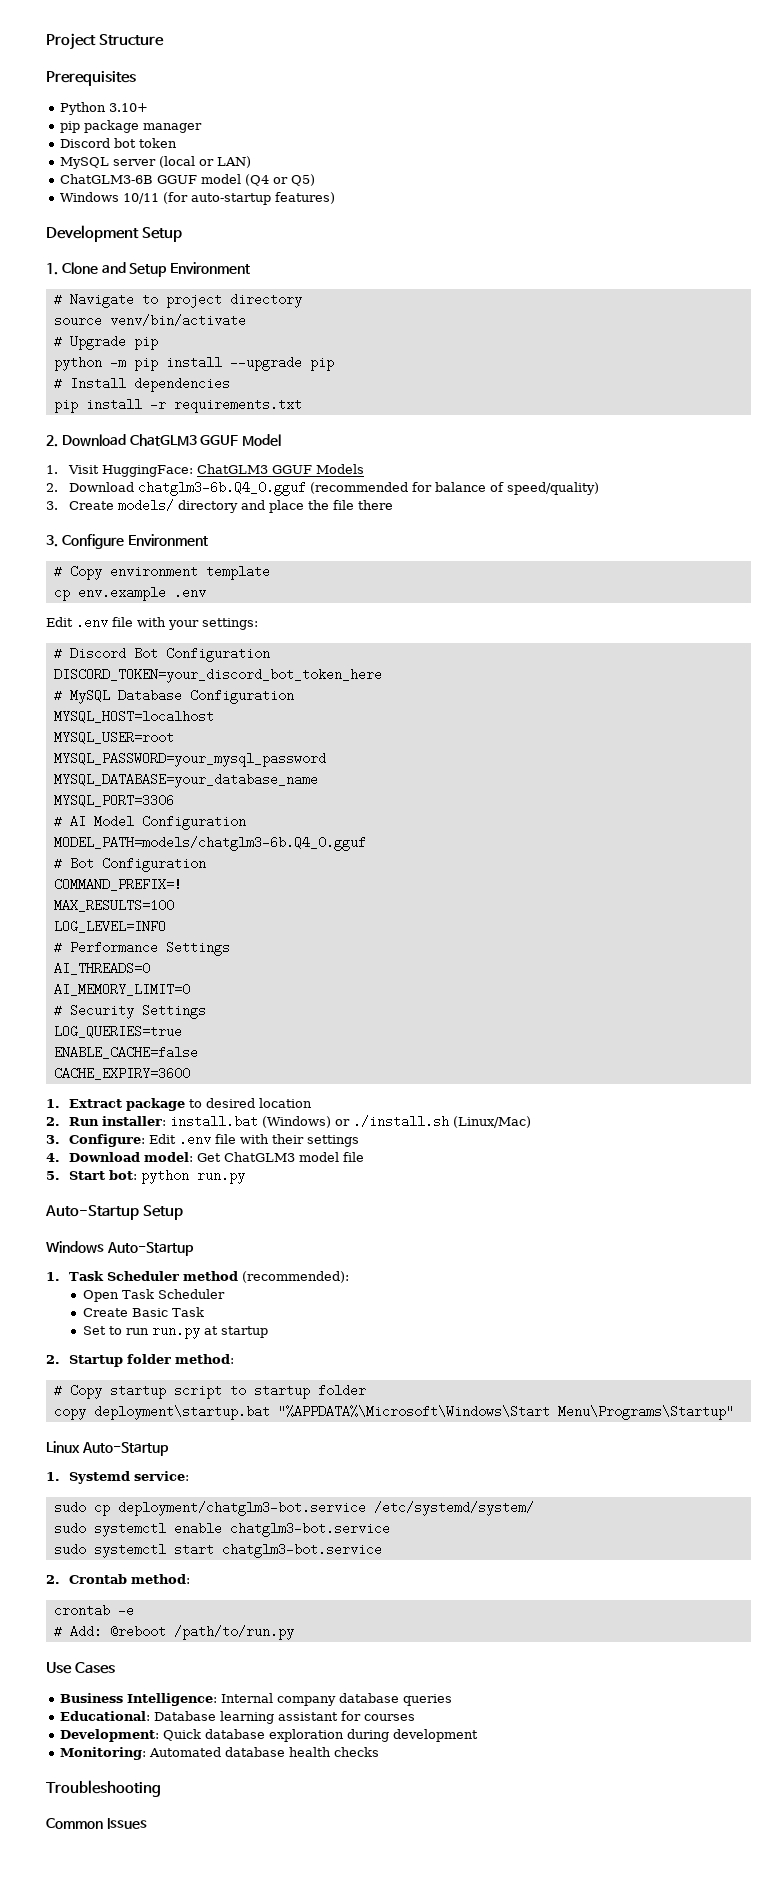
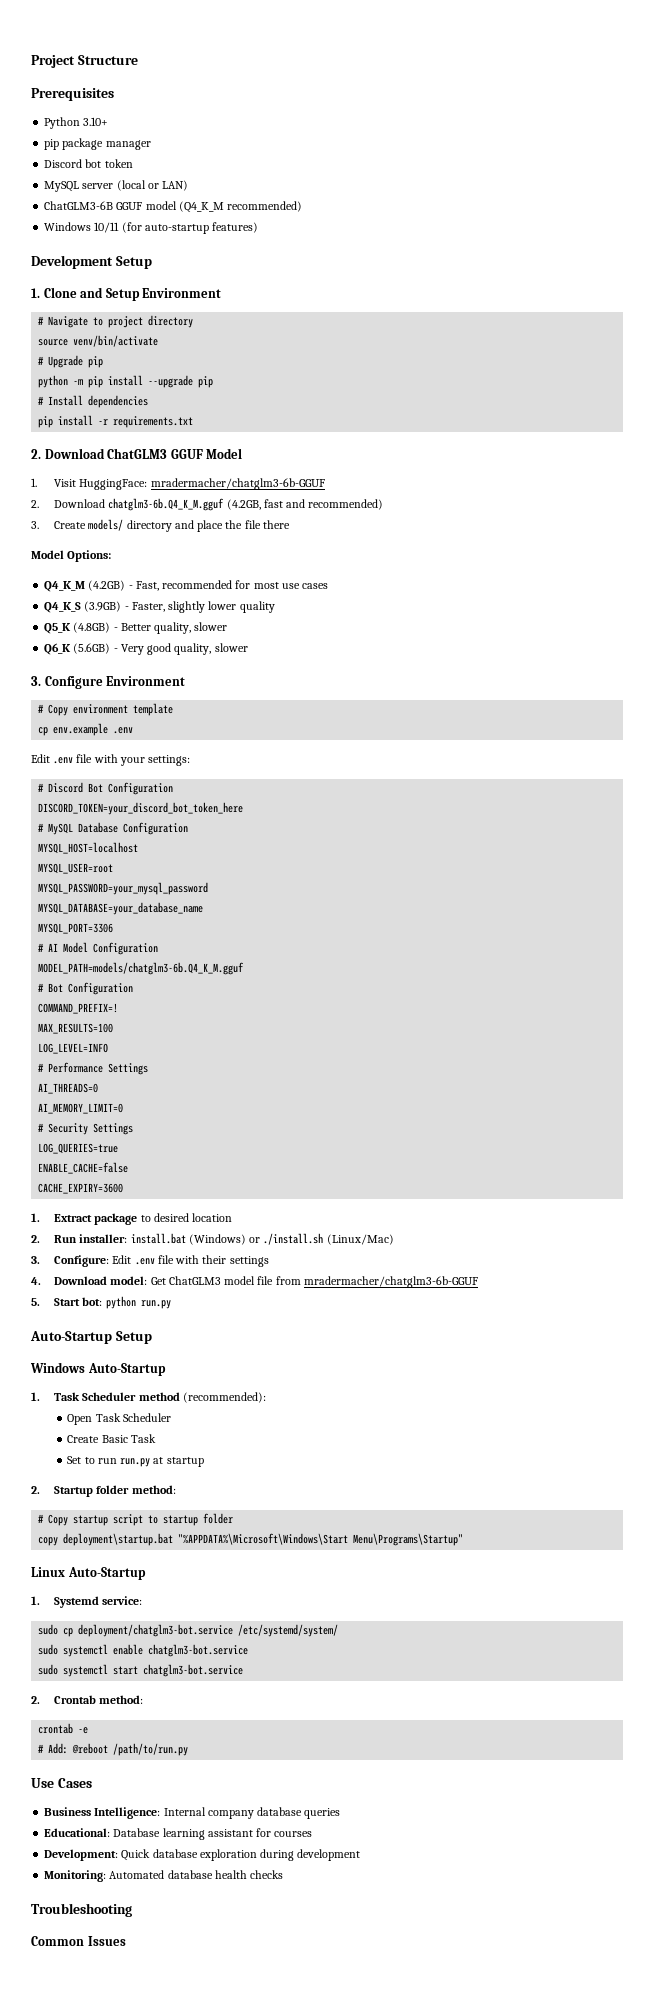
- ChatGLM3-6B GGUF model (Q4 or Q5)
+ ChatGLM3-6B GGUF model (Q4_K_M recommended)
- 1. Visit HuggingFace: ChatGLM3 GGUF Models
- 2. Download chatglm3-6b.Q4_0.gguf (recommended for balance of speed/quality)
+ 1. Visit HuggingFace: mradermacher/chatglm3-6b-GGUF
+ 2. Download chatglm3-6b.Q4_K_M.gguf (4.2GB, fast and recommended)
+ Model Options:
+ Q4_K_M (4.2GB) - Fast, recommended for most use cases
+ Q4_K_S (3.9GB) - Faster, slightly lower quality
+ Q5_K (4.8GB) - Better quality, slower
+ Q6_K (5.6GB) - Very good quality, slower
- MODEL_PATH=models/chatglm3-6b.Q4_0.gguf
+ MODEL_PATH=models/chatglm3-6b.Q4_K_M.gguf
- 4. Download model: Get ChatGLM3 model file
+ 4. Download model: Get ChatGLM3 model file from mradermacher/chatglm3-6b-GGUF

